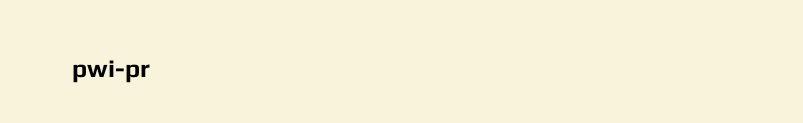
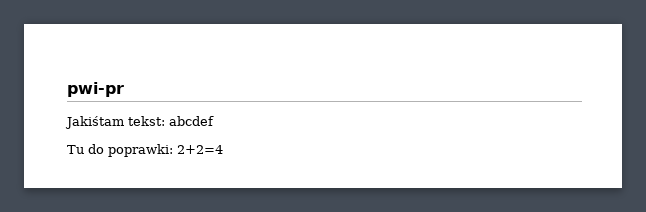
+ Jakiśtam tekst: abcdef
+ Tu do poprawki: 2+2=4

